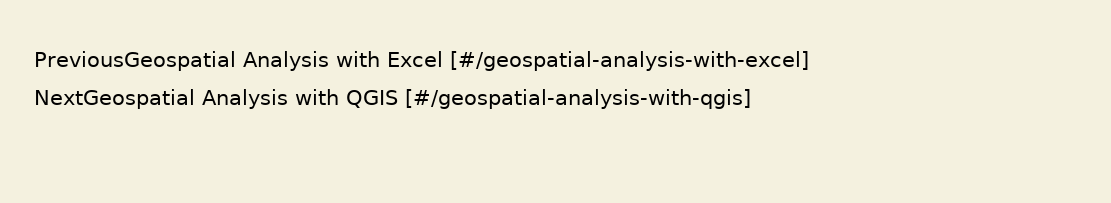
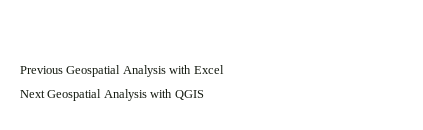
- PreviousGeospatial Analysis with Excel [#/geospatial-analysis-with-excel]
- NextGeospatial Analysis with QGIS [#/geospatial-analysis-with-qgis]
+ Previous Geospatial Analysis with Excel
+ Next Geospatial Analysis with QGIS

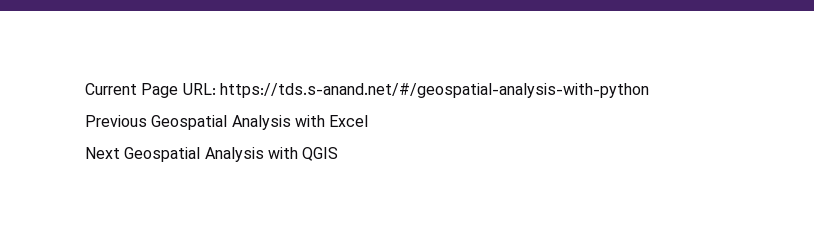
+ Current Page URL: https://tds.s-anand.net/#/geospatial-analysis-with-python

